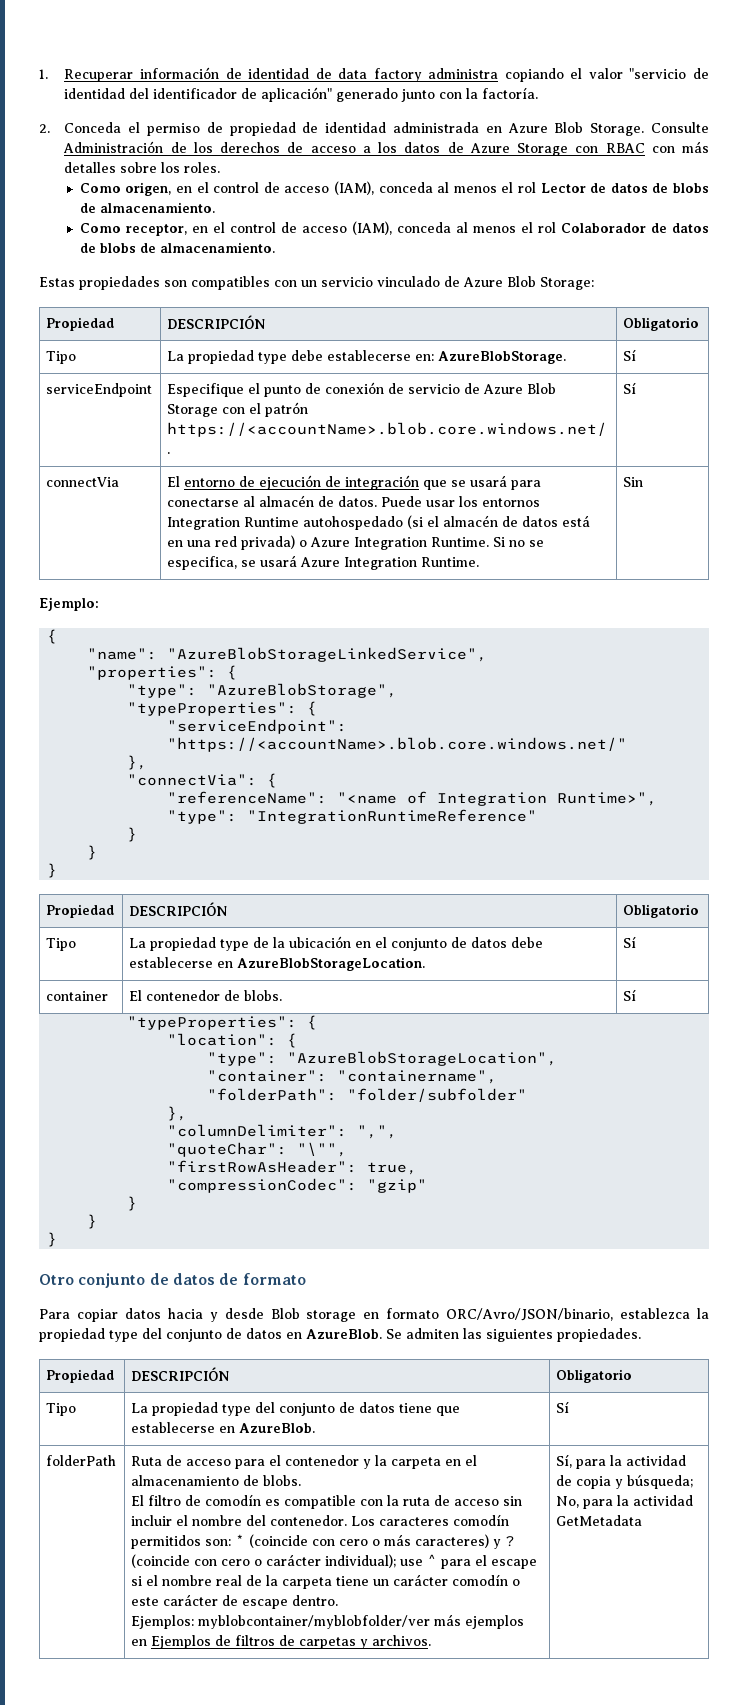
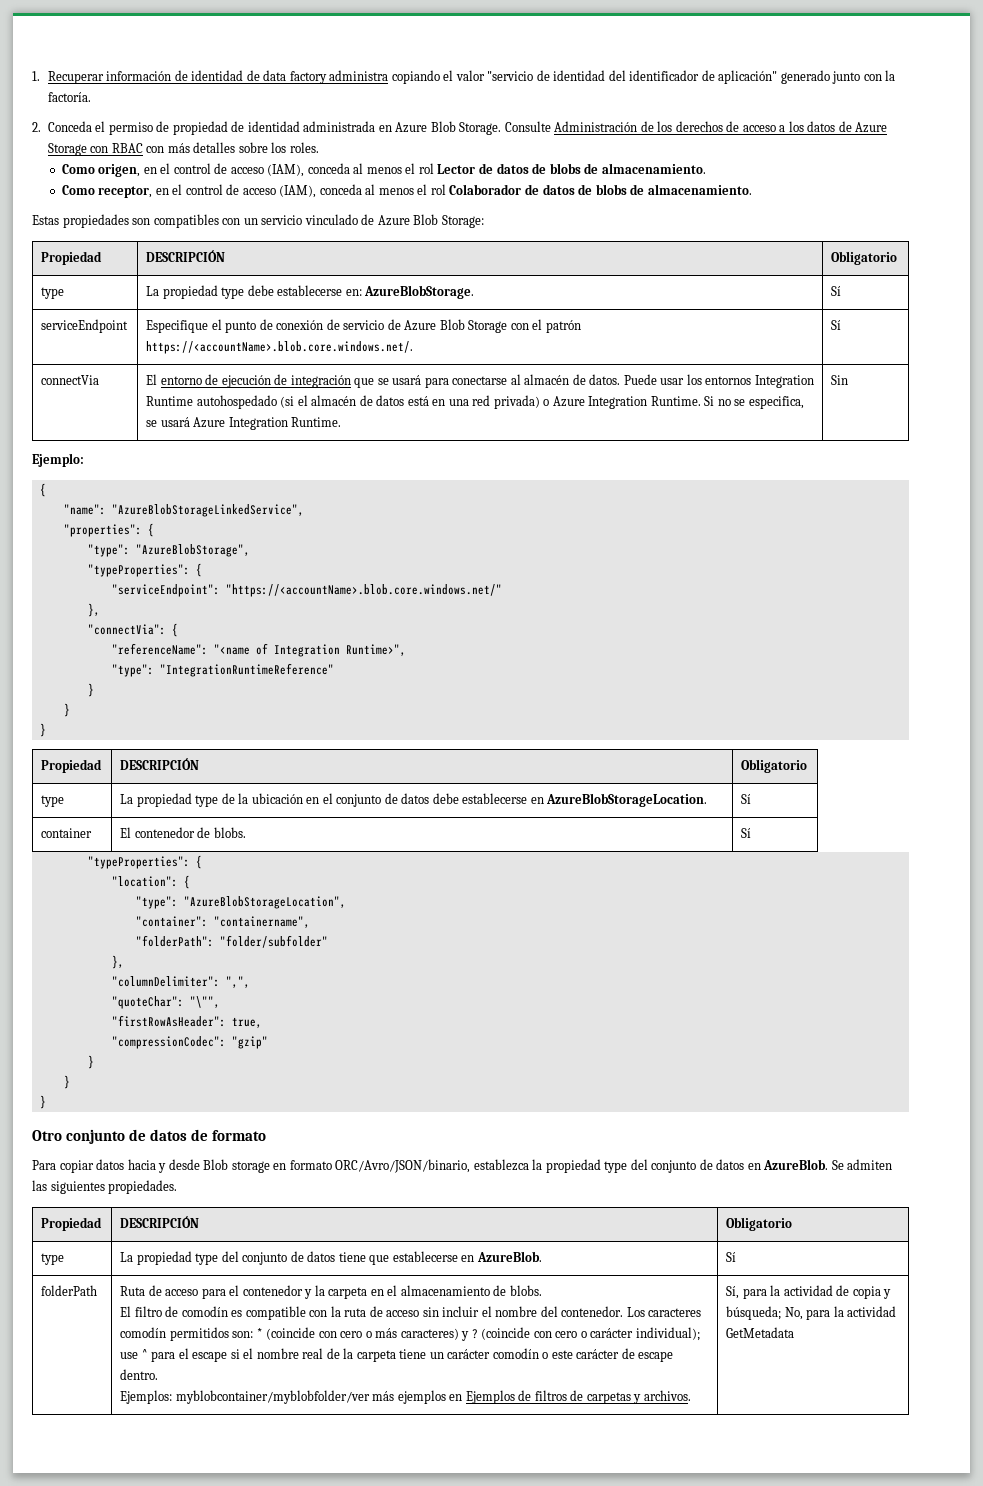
- Tipo | La propiedad type debe establecerse en: AzureBlobStorage. | Sí
+ type | La propiedad type debe establecerse en: AzureBlobStorage. | Sí
- Tipo | La propiedad type de la ubicación en el conjunto de datos debe establecerse en AzureBlobStorageLocation. | Sí
+ type | La propiedad type de la ubicación en el conjunto de datos debe establecerse en AzureBlobStorageLocation. | Sí
- Tipo | La propiedad type del conjunto de datos tiene que establecerse en AzureBlob. | Sí
+ type | La propiedad type del conjunto de datos tiene que establecerse en AzureBlob. | Sí

